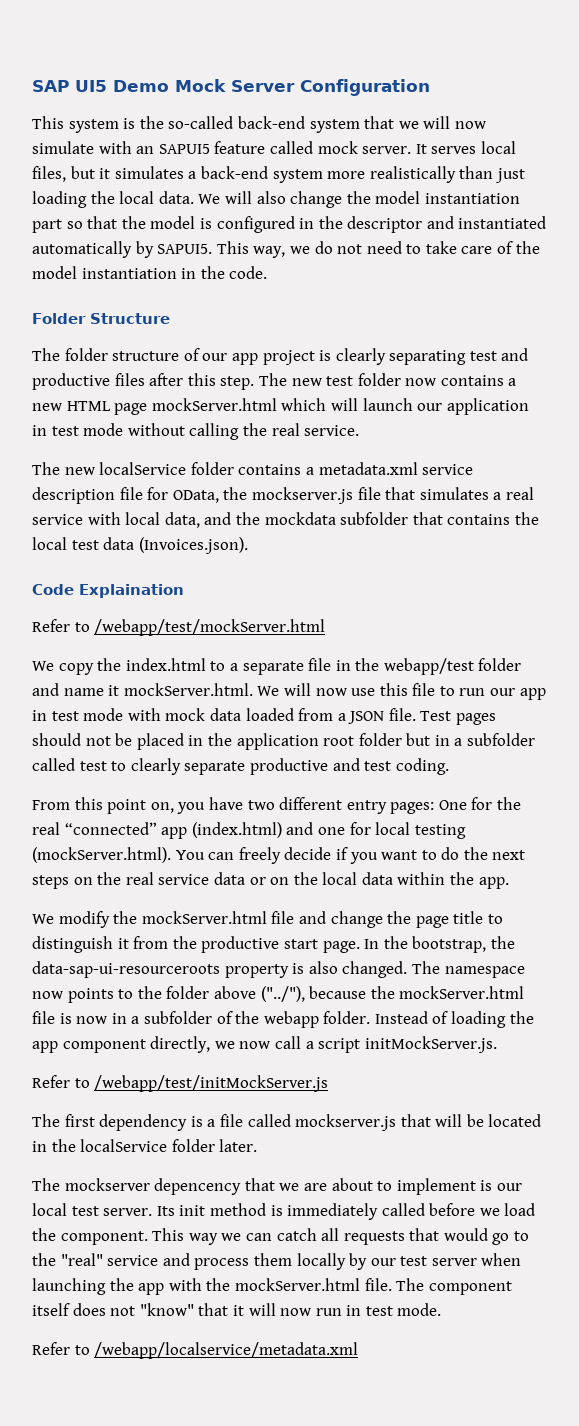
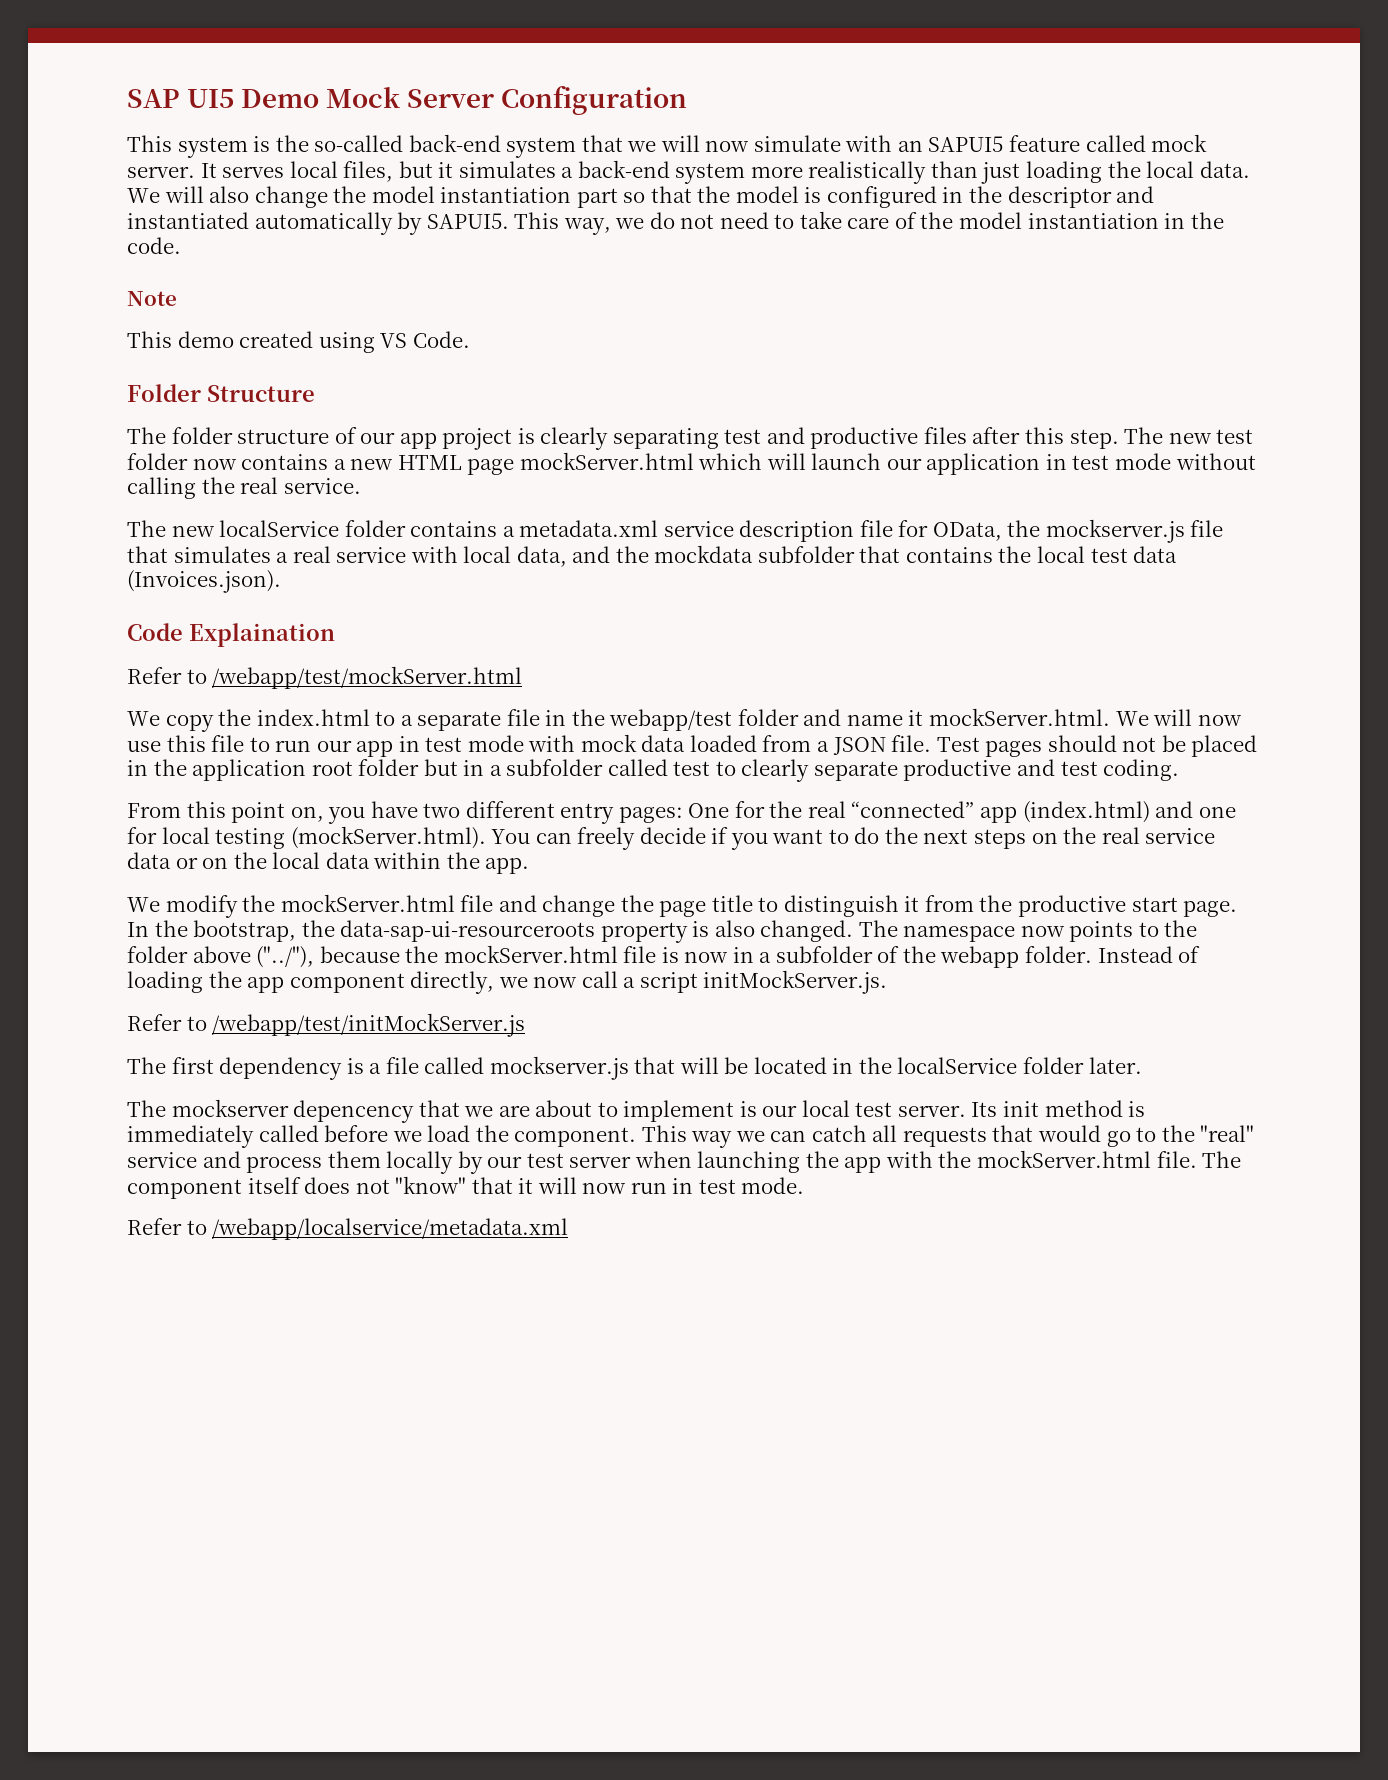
+ Note
+ This demo created using VS Code.

